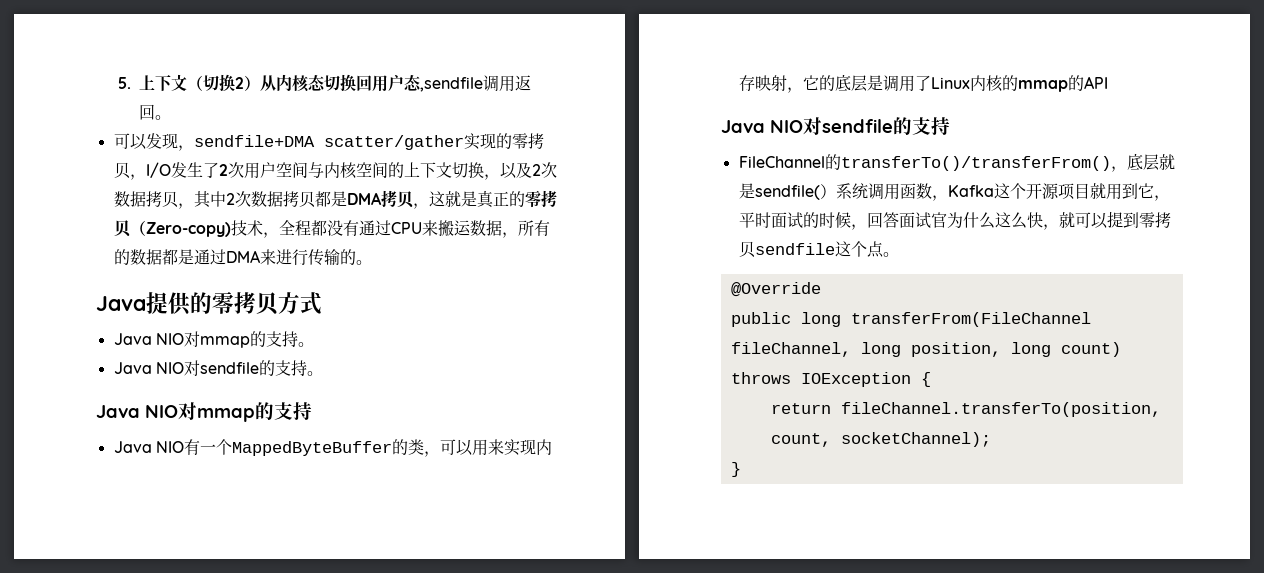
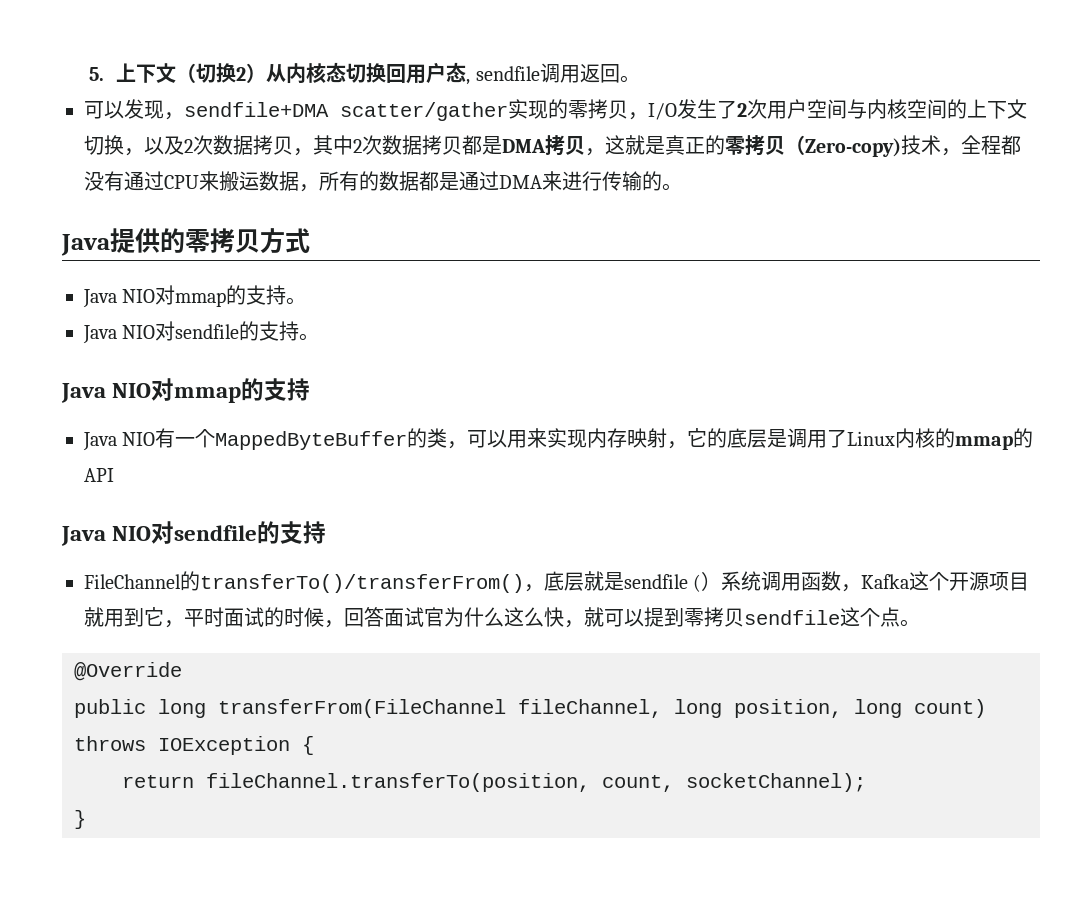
- 5.上下文（切换2）从内核态切换回用户态,sendfile调用返回。
+ 5.上下文（切换2）从内核态切换回用户态, sendfile调用返回。
- FileChannel的transferTo()/transferFrom()，底层就是sendfile(）系统调用函数，Kafka这个开源项目就用到它，平时面试的时候，回答面试官为什么这么快，就可以提到零拷贝sendfile这个点。
+ FileChannel的transferTo()/transferFrom()，底层就是sendfile (）系统调用函数，Kafka这个开源项目就用到它，平时面试的时候，回答面试官为什么这么快，就可以提到零拷贝sendfile这个点。

